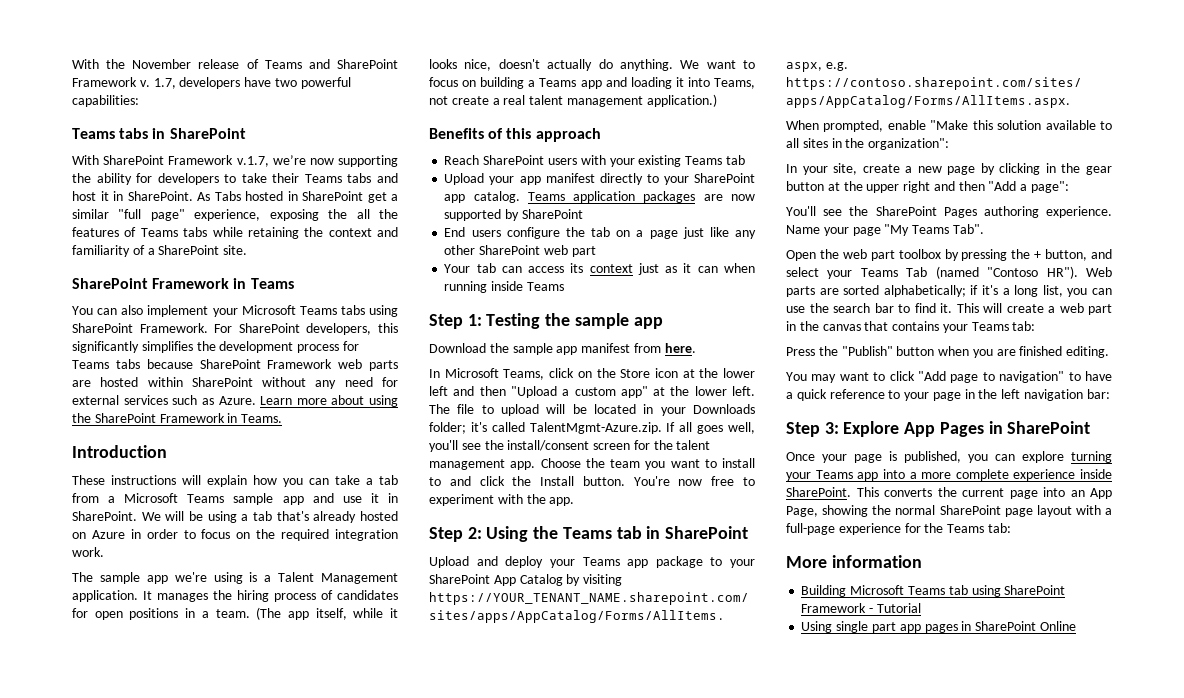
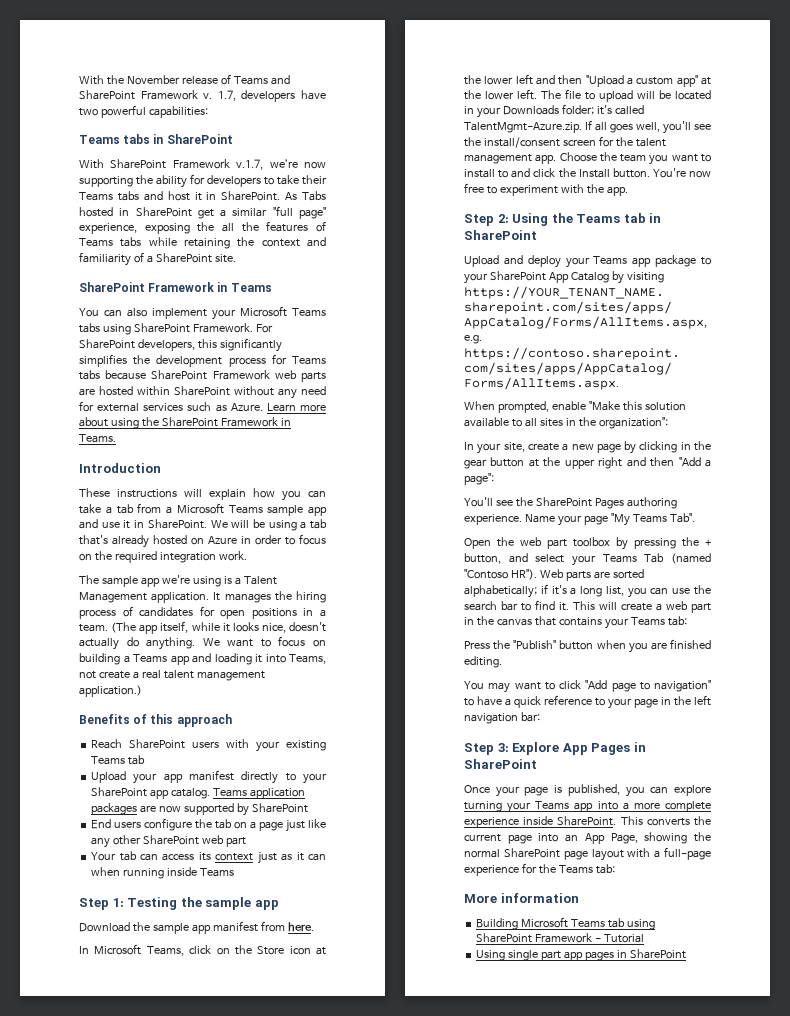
- Using single part app pages in SharePoint Online
+ Using single part app pages in SharePoint

